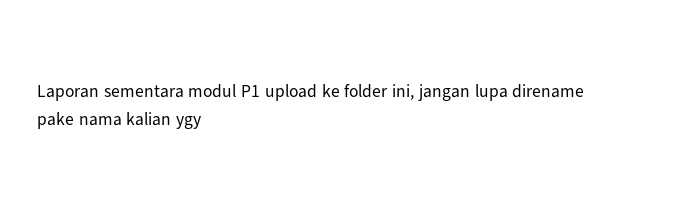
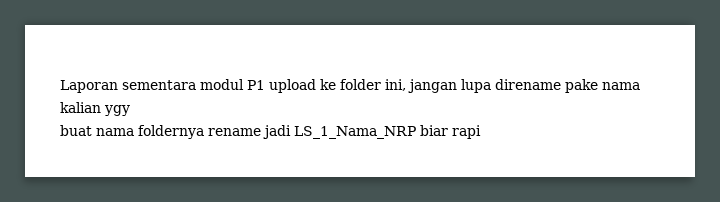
+ buat nama foldernya rename jadi LS_1_Nama_NRP biar rapi

